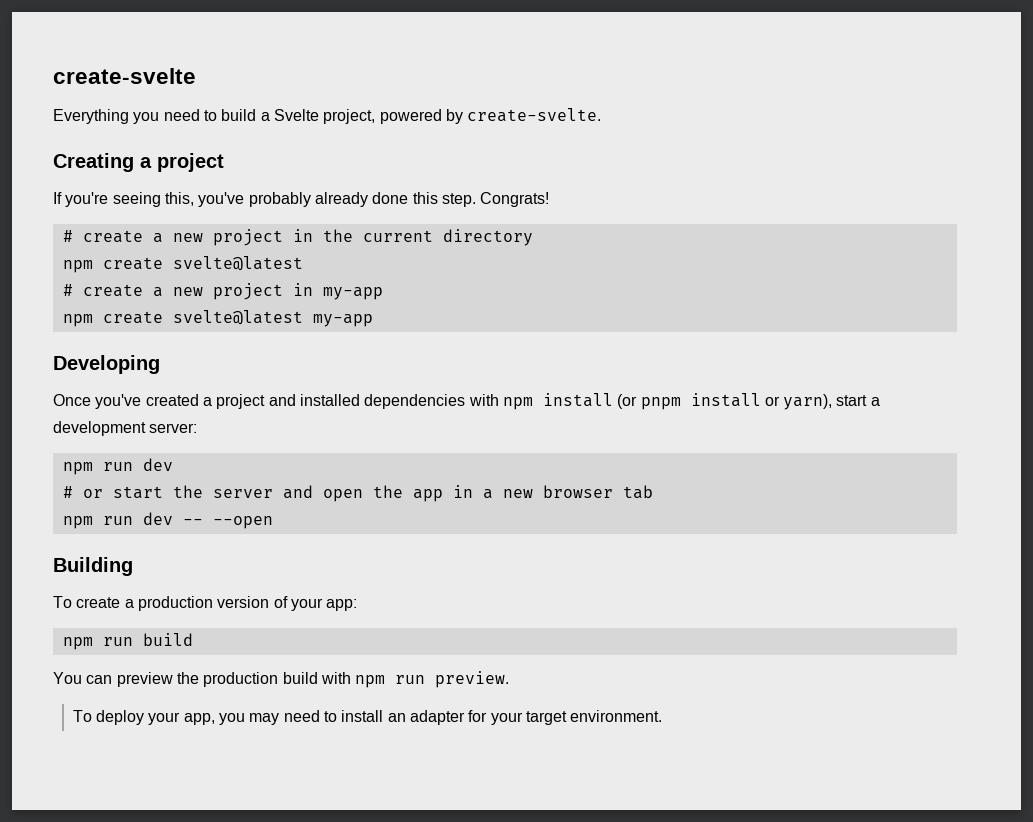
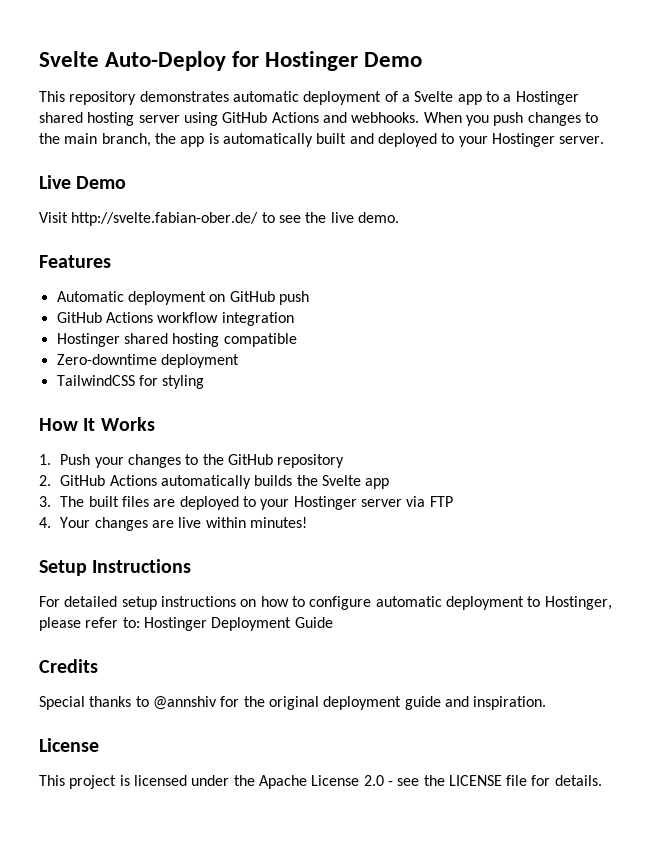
- create-svelte
- Everything you need to build a Svelte project, powered by create-svelte.
- Creating a project
- If you're seeing this, you've probably already done this step. Congrats!
- # create a new project in the current directory
- npm create svelte@latest
- # create a new project in my-app
- npm create svelte@latest my-app
- Developing
- Once you've created a project and installed dependencies with npm install (or pnpm install or yarn), start a development server:
- npm run dev
- # or start the server and open the app in a new browser tab
- npm run dev -- --open
- Building
- To create a production version of your app:
- npm run build
- You can preview the production build with npm run preview.
- To deploy your app, you may need to install an adapter for your target environment.
+ Svelte Auto-Deploy for Hostinger Demo
+ This repository demonstrates automatic deployment of a Svelte app to a Hostinger shared hosting server using GitHub Actions and webhooks. When you push changes to the main branch, the app is automatically built and deployed to your Hostinger server.
+ Live Demo
+ Visit http://svelte.fabian-ober.de/ to see the live demo.
+ Features
+ Automatic deployment on GitHub push
+ GitHub Actions workflow integration
+ Hostinger shared hosting compatible
+ Zero-downtime deployment
+ TailwindCSS for styling
+ How It Works
+ 1. Push your changes to the GitHub repository
+ 2. GitHub Actions automatically builds the Svelte app
+ 3. The built files are deployed to your Hostinger server via FTP
+ 4. Your changes are live within minutes!
+ Setup Instructions
+ For detailed setup instructions on how to configure automatic deployment to Hostinger, please refer to: Hostinger Deployment Guide
+ Credits
+ Special thanks to @annshiv for the original deployment guide and inspiration.
+ License
+ This project is licensed under the Apache License 2.0 - see the LICENSE file for details.

